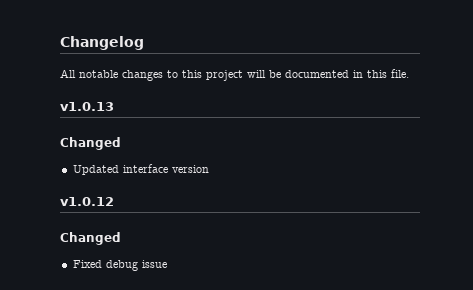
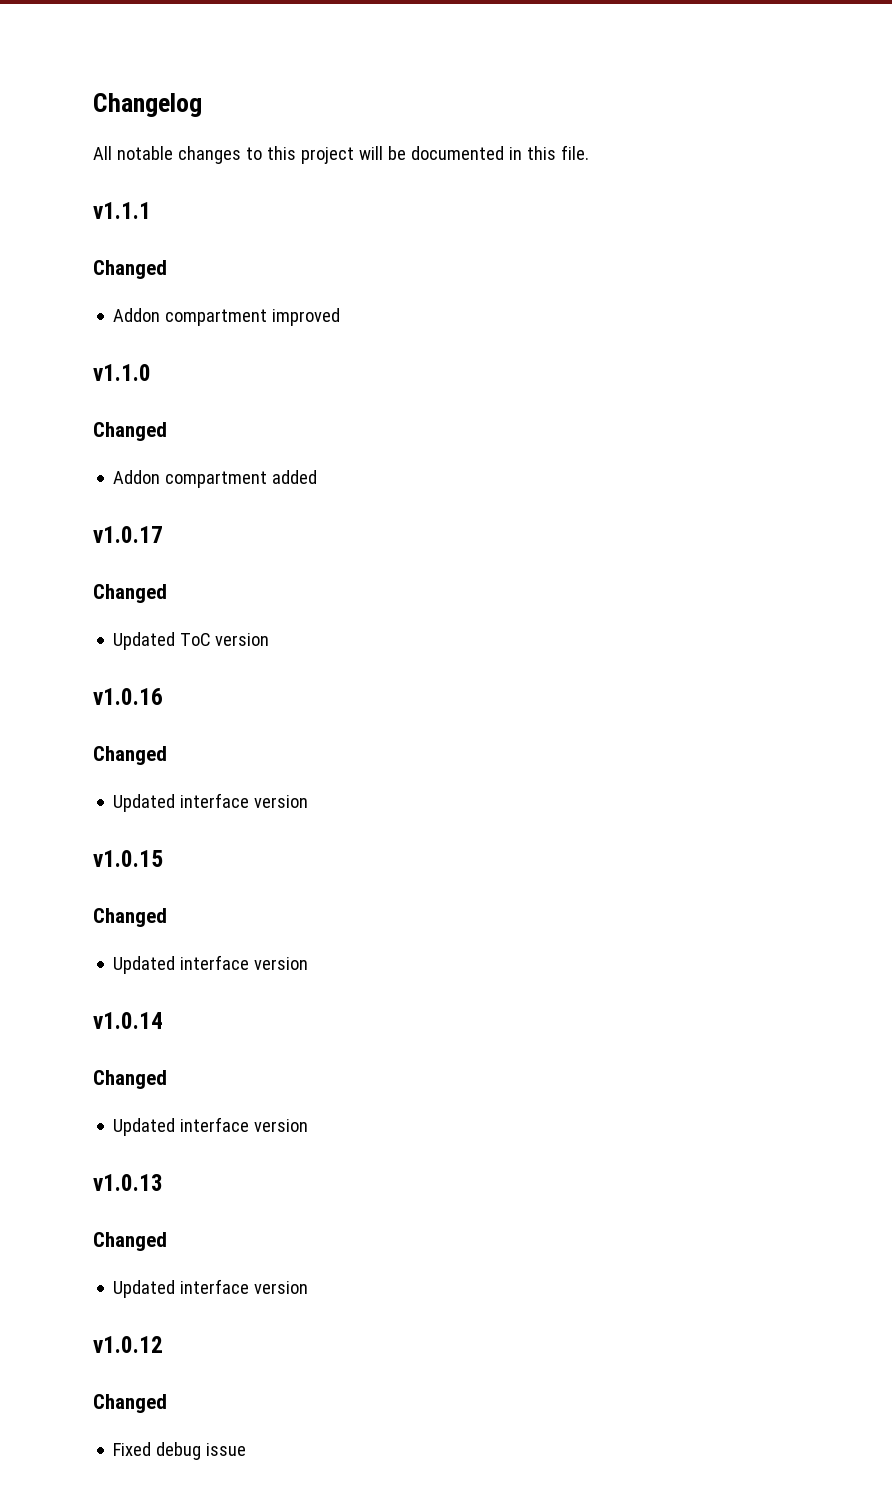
+ v1.1.1
+ Changed
+ Addon compartment improved
+ v1.1.0
+ Changed
+ Addon compartment added
+ v1.0.17
+ Changed
+ Updated ToC version
+ v1.0.16
+ Changed
+ Updated interface version
+ v1.0.15
+ Changed
+ Updated interface version
+ v1.0.14
+ Changed
+ Updated interface version

